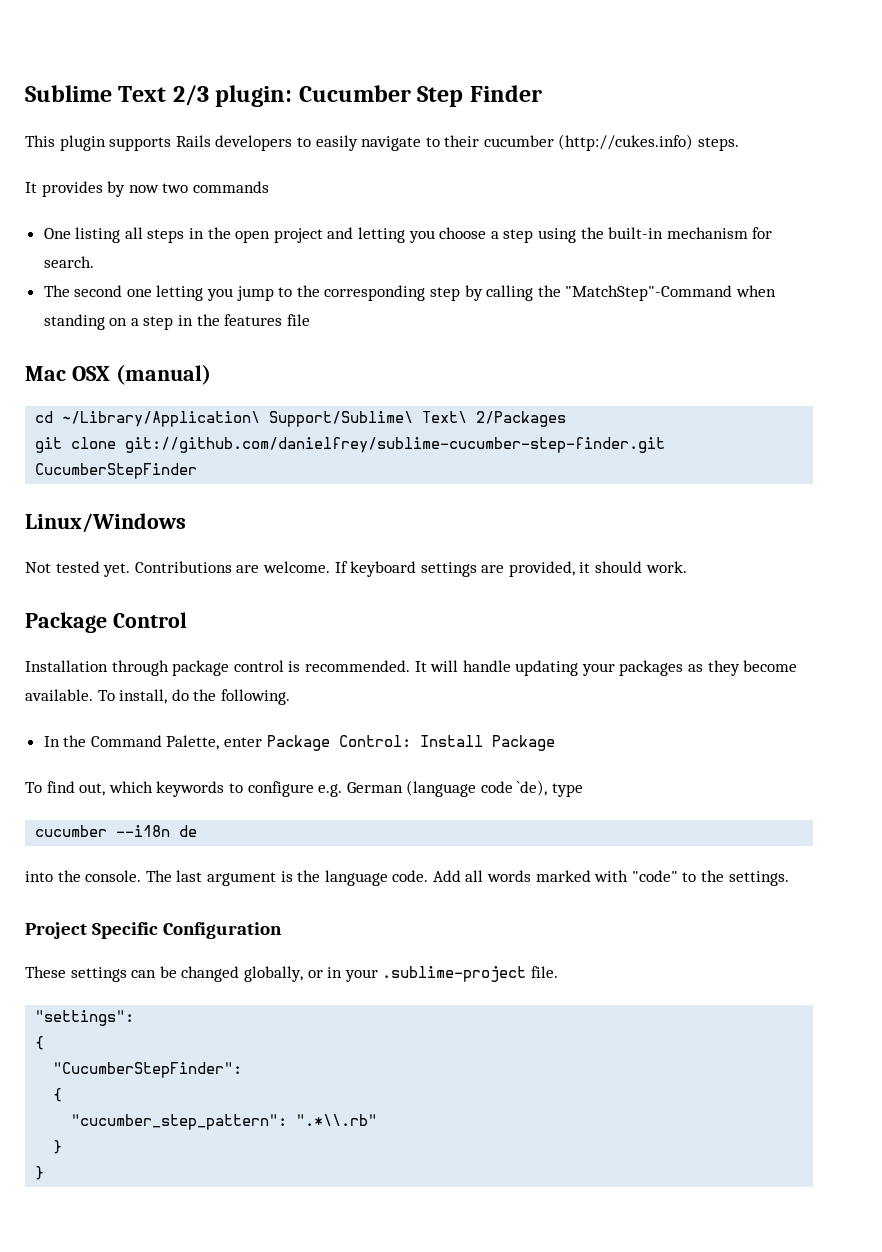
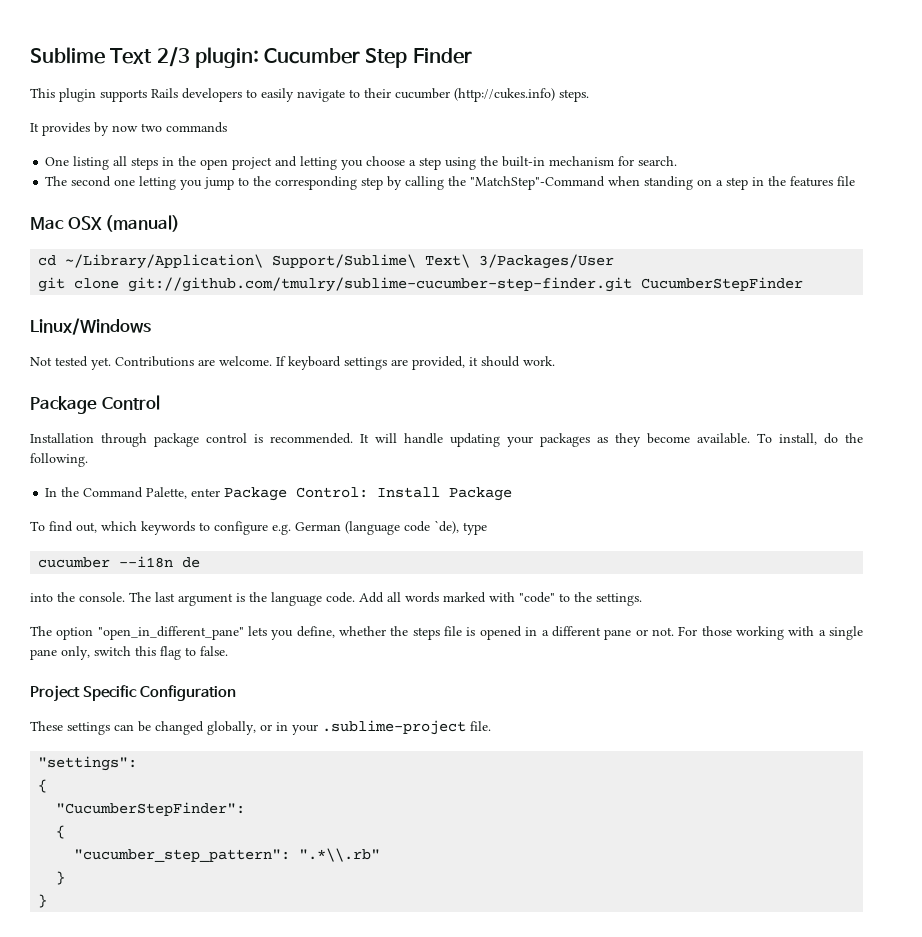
- cd ~/Library/Application\ Support/Sublime\ Text\ 2/Packages
+ cd ~/Library/Application\ Support/Sublime\ Text\ 3/Packages/User
- git clone git://github.com/danielfrey/sublime-cucumber-step-finder.git CucumberStepFinder
+ git clone git://github.com/tmulry/sublime-cucumber-step-finder.git CucumberStepFinder
+ The option "open_in_different_pane" lets you define, whether the steps file is opened in a different pane or not. For those working with a single pane only, switch this flag to false.

